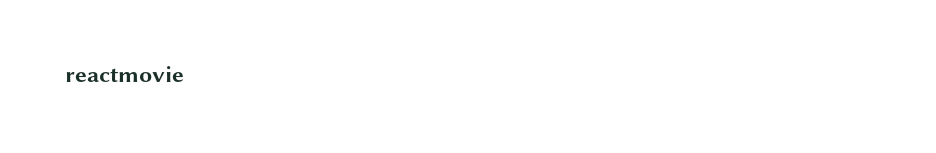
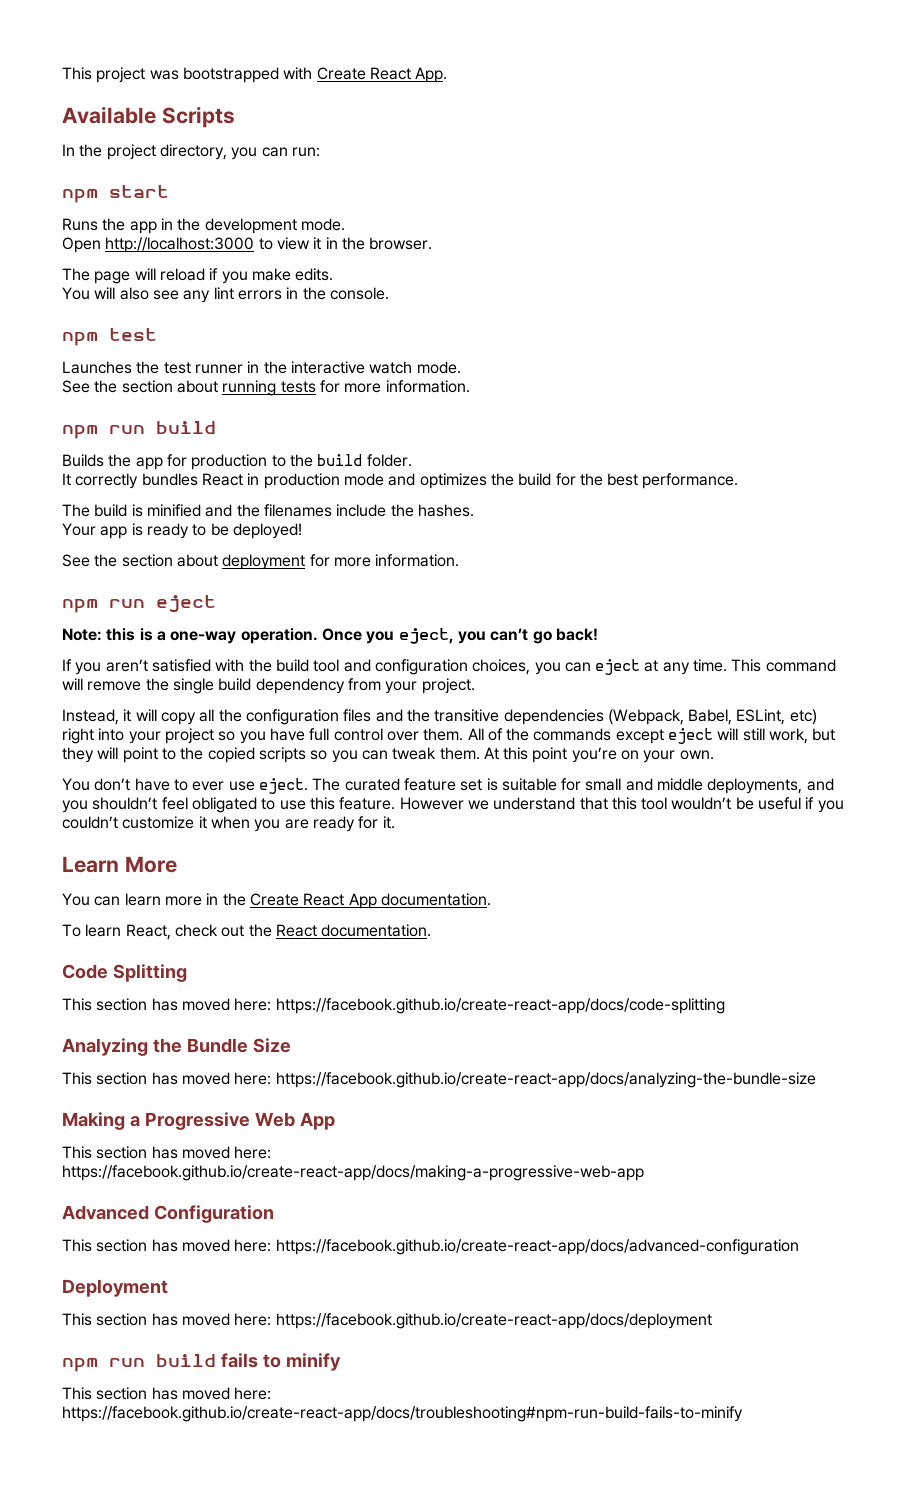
- reactmovie
+ This project was bootstrapped with Create React App.
+ Available Scripts
+ In the project directory, you can run:
+ npm start
+ Runs the app in the development mode.
+ Open http://localhost:3000 to view it in the browser.
+ The page will reload if you make edits.
+ You will also see any lint errors in the console.
+ npm test
+ Launches the test runner in the interactive watch mode.
+ See the section about running tests for more information.
+ npm run build
+ Builds the app for production to the build folder.
+ It correctly bundles React in production mode and optimizes the build for the best performance.
+ The build is minified and the filenames include the hashes.
+ Your app is ready to be deployed!
+ See the section about deployment for more information.
+ npm run eject
+ Note: this is a one-way operation. Once you eject, you can’t go back!
+ If you aren’t satisfied with the build tool and configuration choices, you can eject at any time. This command will remove the single build dependency from your project.
+ Instead, it will copy all the configuration files and the transitive dependencies (Webpack, Babel, ESLint, etc) right into your project so you have full control over them. All of the commands except eject will still work, but they will point to the copied scripts so you can tweak them. At this point you’re on your own.
+ You don’t have to ever use eject. The curated feature set is suitable for small and middle deployments, and you shouldn’t feel obligated to use this feature. However we understand that this tool wouldn’t be useful if you couldn’t customize it when you are ready for it.
+ Learn More
+ You can learn more in the Create React App documentation.
+ To learn React, check out the React documentation.
+ Code Splitting
+ This section has moved here: https://facebook.github.io/create-react-app/docs/code-splitting
+ Analyzing the Bundle Size
+ This section has moved here: https://facebook.github.io/create-react-app/docs/analyzing-the-bundle-size
+ Making a Progressive Web App
+ This section has moved here: https://facebook.github.io/create-react-app/docs/making-a-progressive-web-app
+ Advanced Configuration
+ This section has moved here: https://facebook.github.io/create-react-app/docs/advanced-configuration
+ Deployment
+ This section has moved here: https://facebook.github.io/create-react-app/docs/deployment
+ npm run build fails to minify
+ This section has moved here: https://facebook.github.io/create-react-app/docs/troubleshooting#npm-run-build-fails-to-minify

